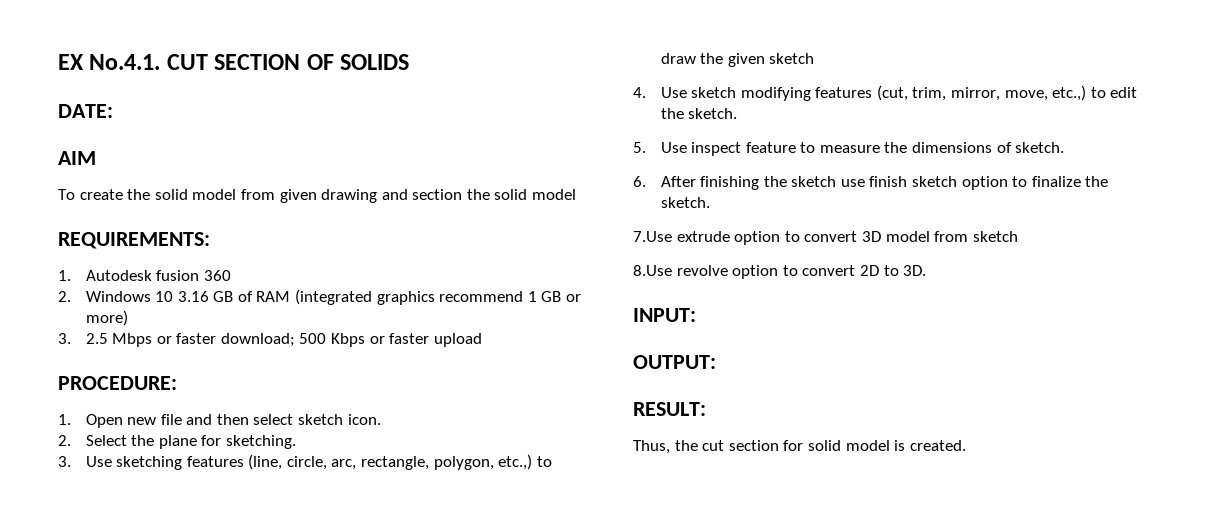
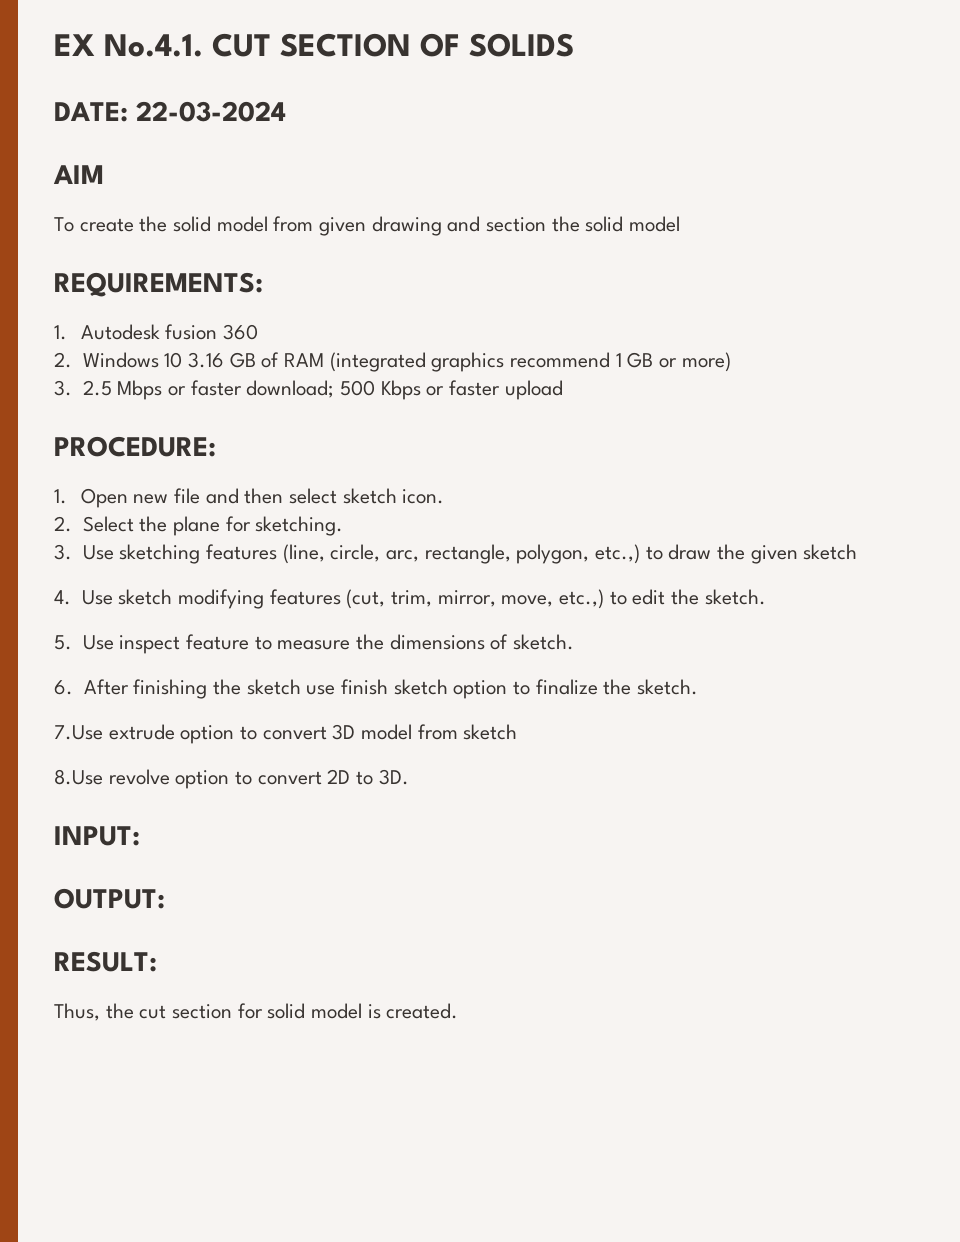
- DATE:
+ DATE: 22-03-2024

